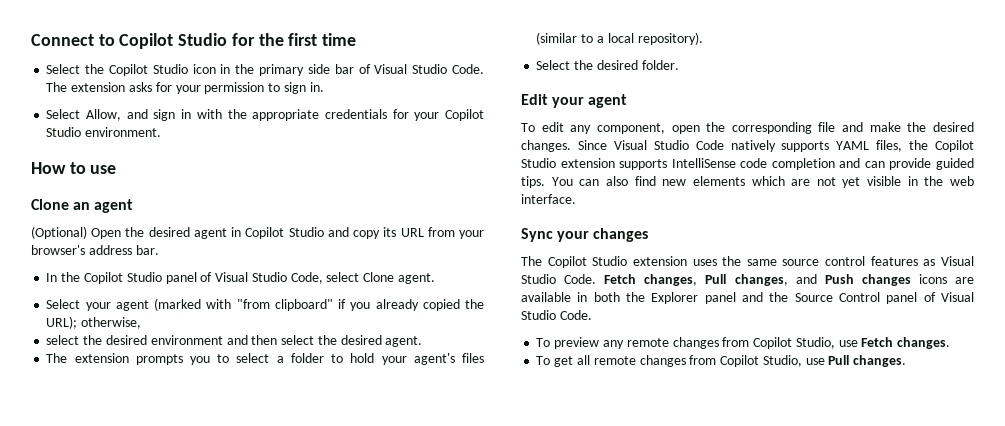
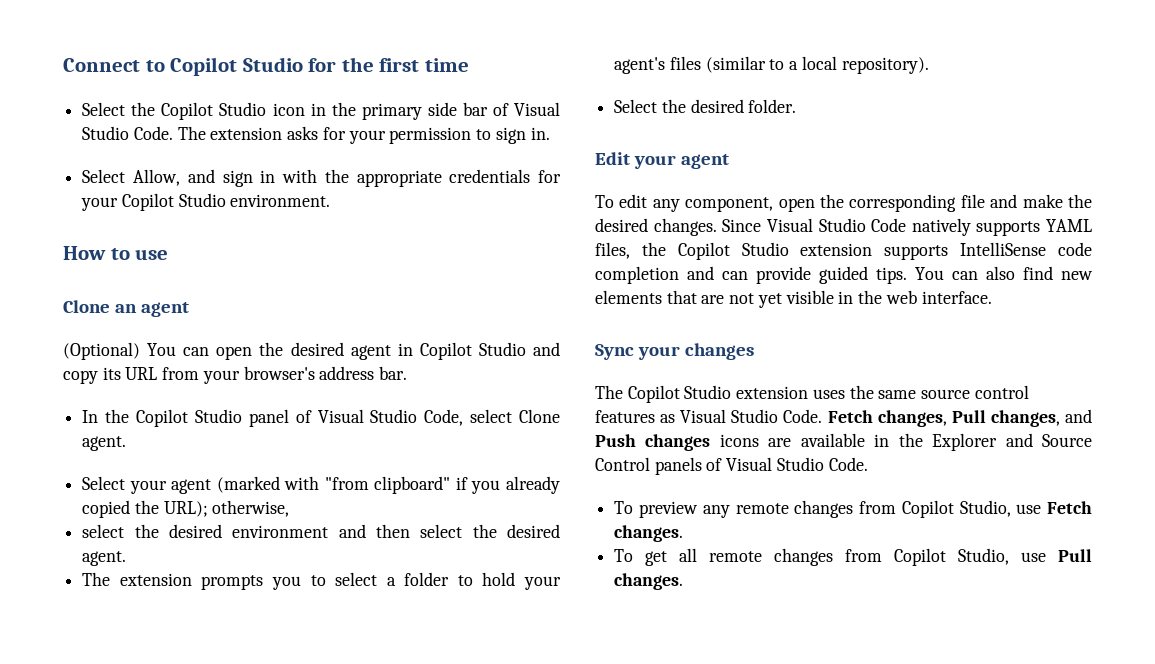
- (Optional) Open the desired agent in Copilot Studio and copy its URL from your browser's address bar.
+ (Optional) You can open the desired agent in Copilot Studio and copy its URL from your browser's address bar.
- You can also find new elements which are not yet visible in the web interface.
+ You can also find new elements that are not yet visible in the web interface.
- Fetch changes, Pull changes, and Push changes icons are available in both the Explorer panel and the Source Control panel of Visual Studio Code.
+ Fetch changes, Pull changes, and Push changes icons are available in the Explorer and Source Control panels of Visual Studio Code.

